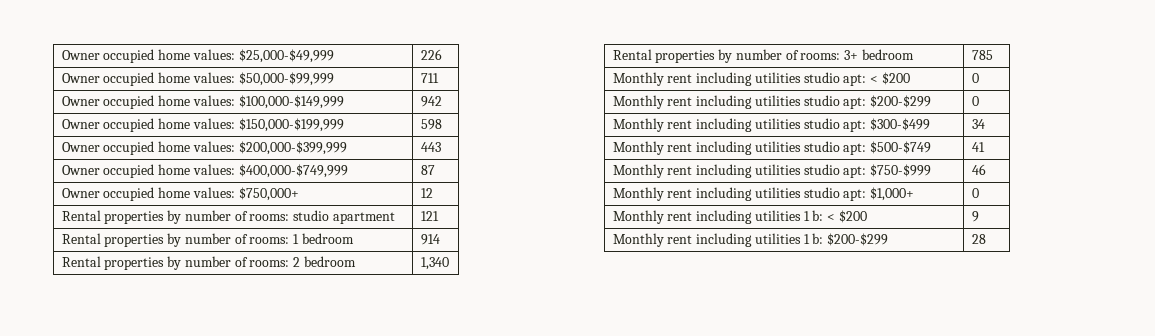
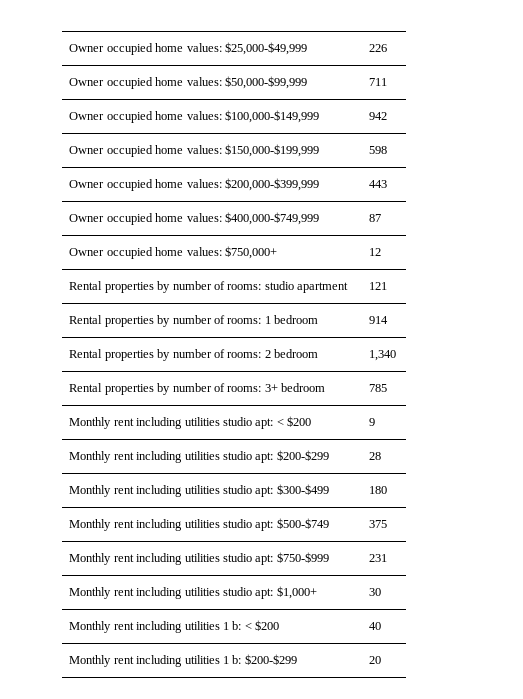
- Monthly rent including utilities studio apt: < $200 | 0
+ Monthly rent including utilities studio apt: < $200 | 9
- Monthly rent including utilities studio apt: $200-$299 | 0
+ Monthly rent including utilities studio apt: $200-$299 | 28
- Monthly rent including utilities studio apt: $300-$499 | 34
+ Monthly rent including utilities studio apt: $300-$499 | 180
- Monthly rent including utilities studio apt: $500-$749 | 41
+ Monthly rent including utilities studio apt: $500-$749 | 375
- Monthly rent including utilities studio apt: $750-$999 | 46
+ Monthly rent including utilities studio apt: $750-$999 | 231
- Monthly rent including utilities studio apt: $1,000+ | 0
+ Monthly rent including utilities studio apt: $1,000+ | 30
- Monthly rent including utilities 1 b: < $200 | 9
+ Monthly rent including utilities 1 b: < $200 | 40
- Monthly rent including utilities 1 b: $200-$299 | 28
+ Monthly rent including utilities 1 b: $200-$299 | 20

